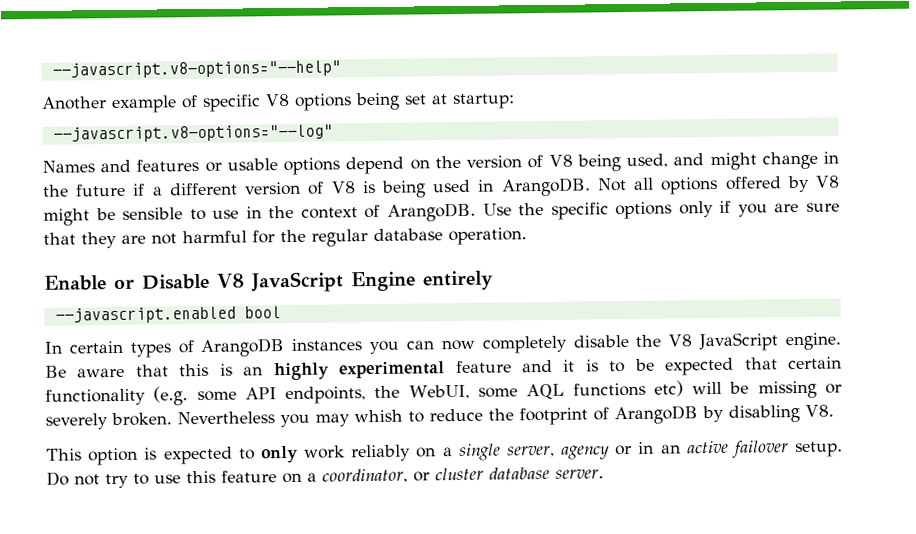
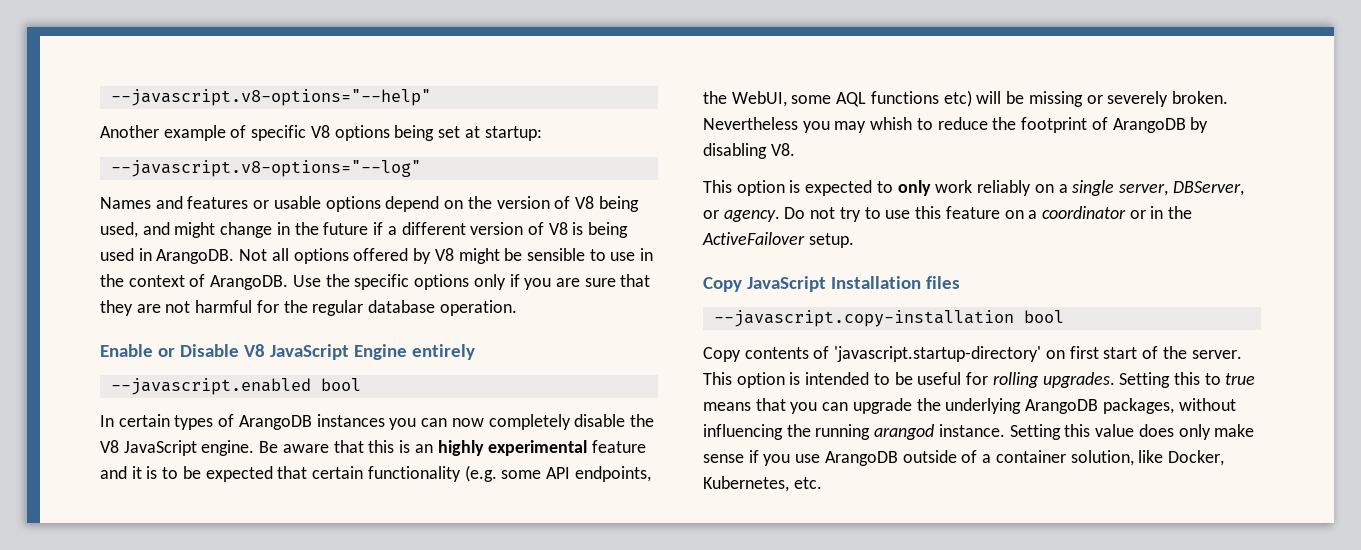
- This option is expected to only work reliably on a single server, agency or in an active failover setup.
+ This option is expected to only work reliably on a single server, DBServer, or agency.
- Do not try to use this feature on a coordinator, or cluster database server.
+ Do not try to use this feature on a coordinator or in the ActiveFailover setup.
+ Copy JavaScript Installation files
+ --javascript.copy-installation bool
+ Copy contents of 'javascript.startup-directory' on first start of the server. This option is intended to be useful for rolling upgrades. Setting this to true means that you can upgrade the underlying ArangoDB packages, without influencing the running arangod instance. Setting this value does only make sense if you use ArangoDB outside of a container solution, like Docker, Kubernetes, etc.

